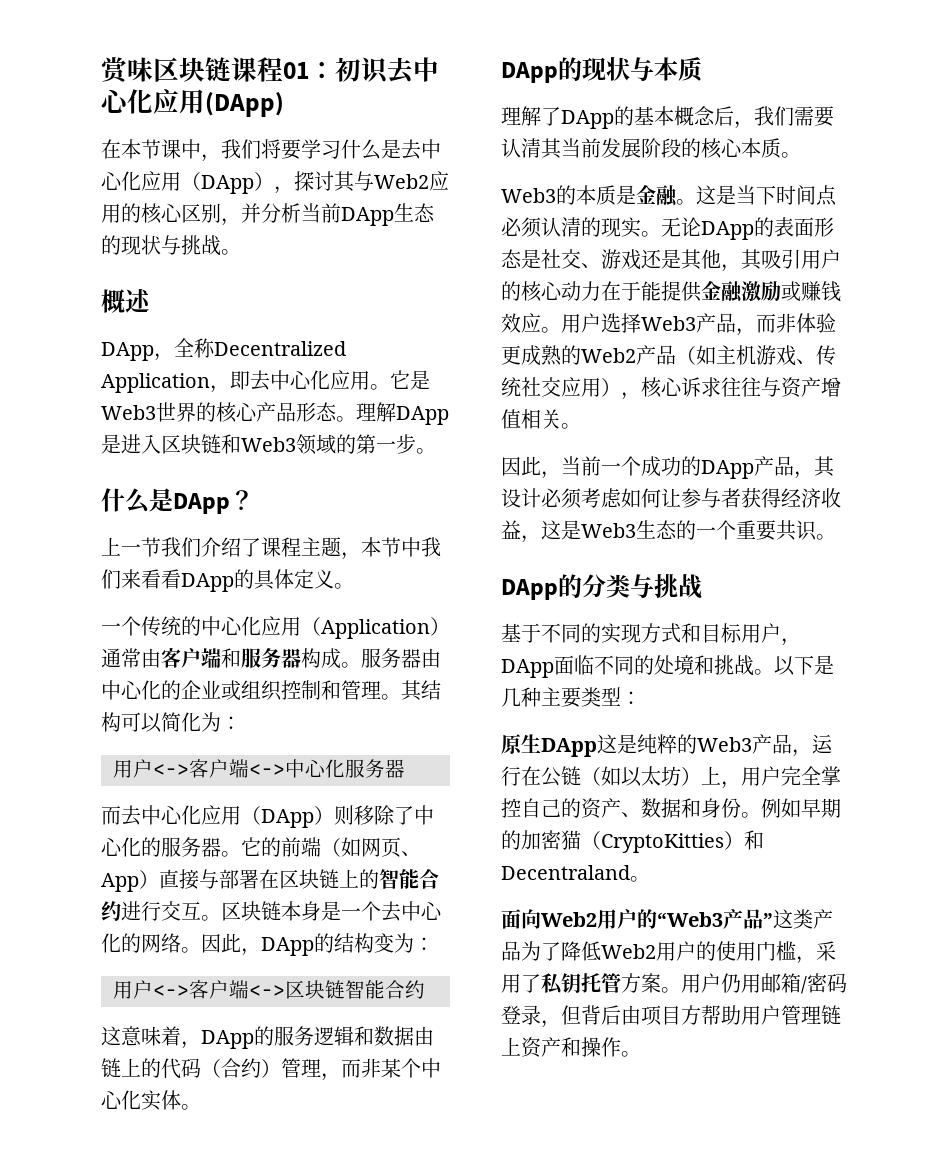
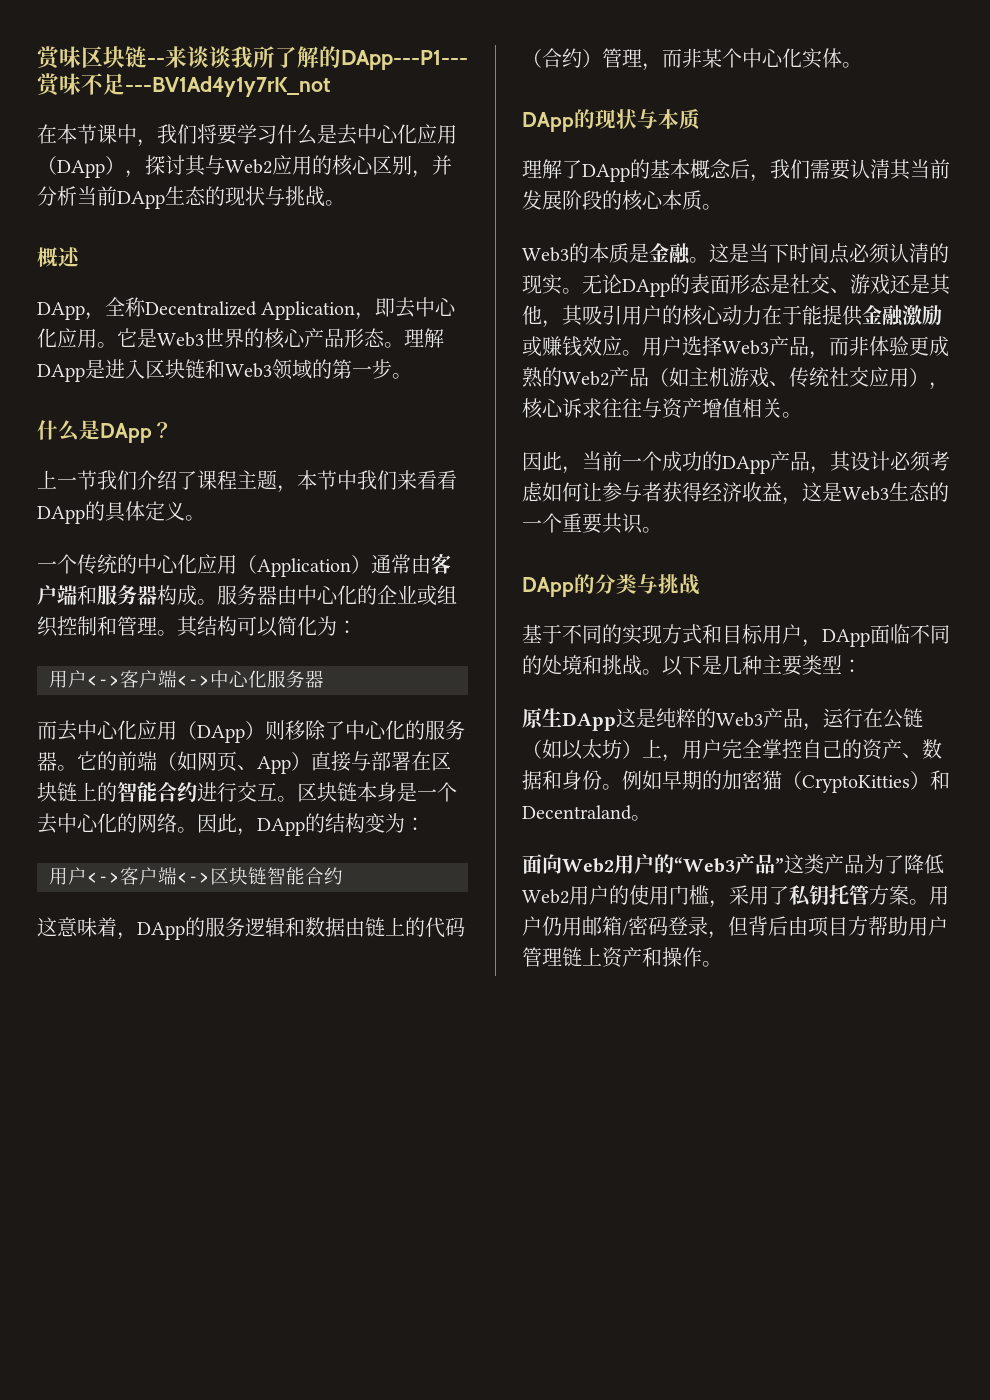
- 赏味区块链课程01：初识去中心化应用(DApp)
+ 赏味区块链--来谈谈我所了解的DApp---P1---赏味不足---BV1Ad4y1y7rK_not

